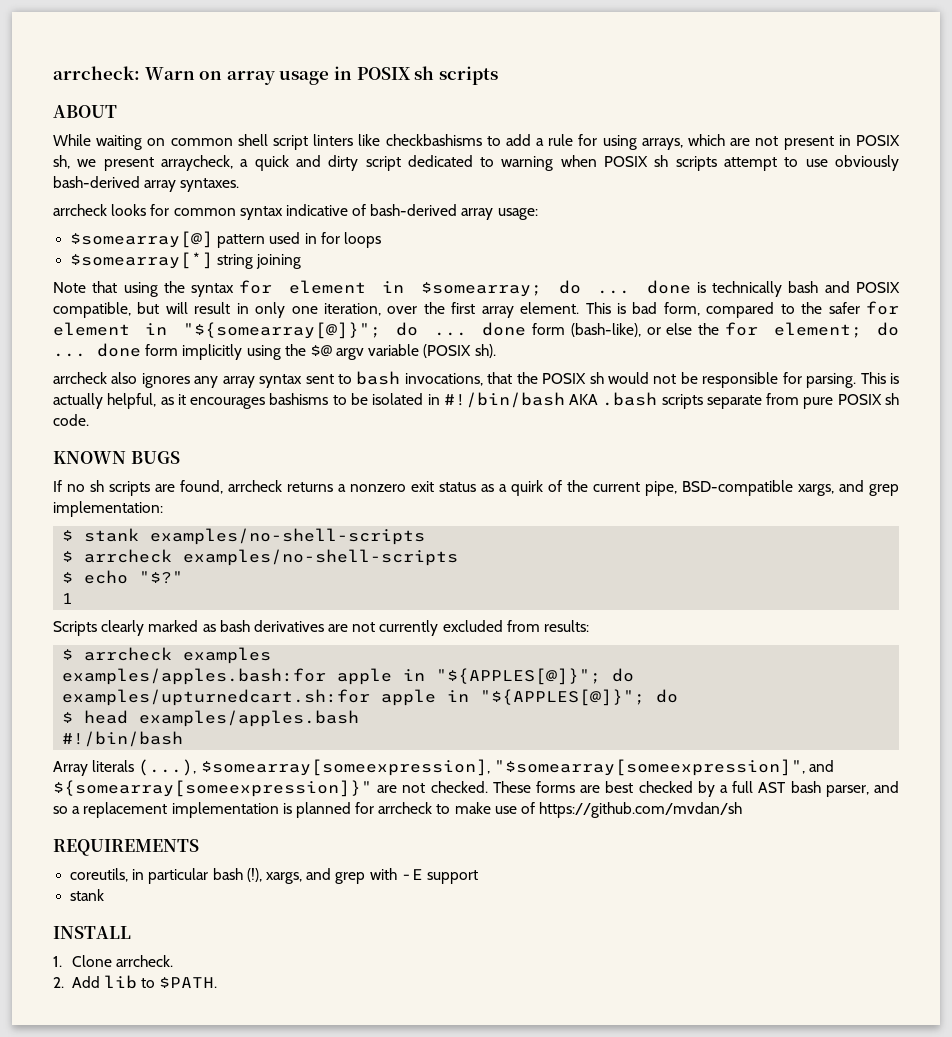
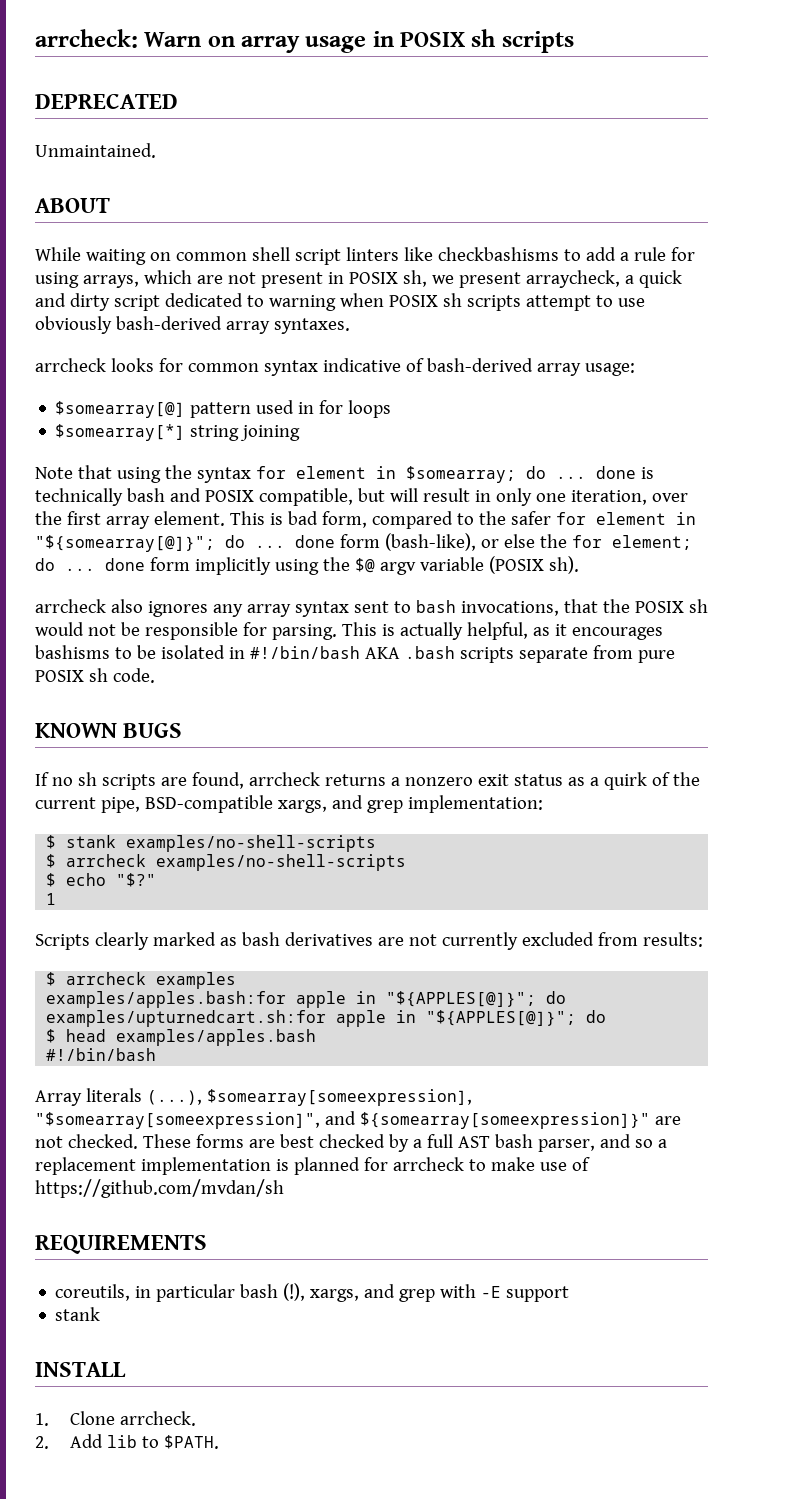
+ DEPRECATED
+ Unmaintained.

